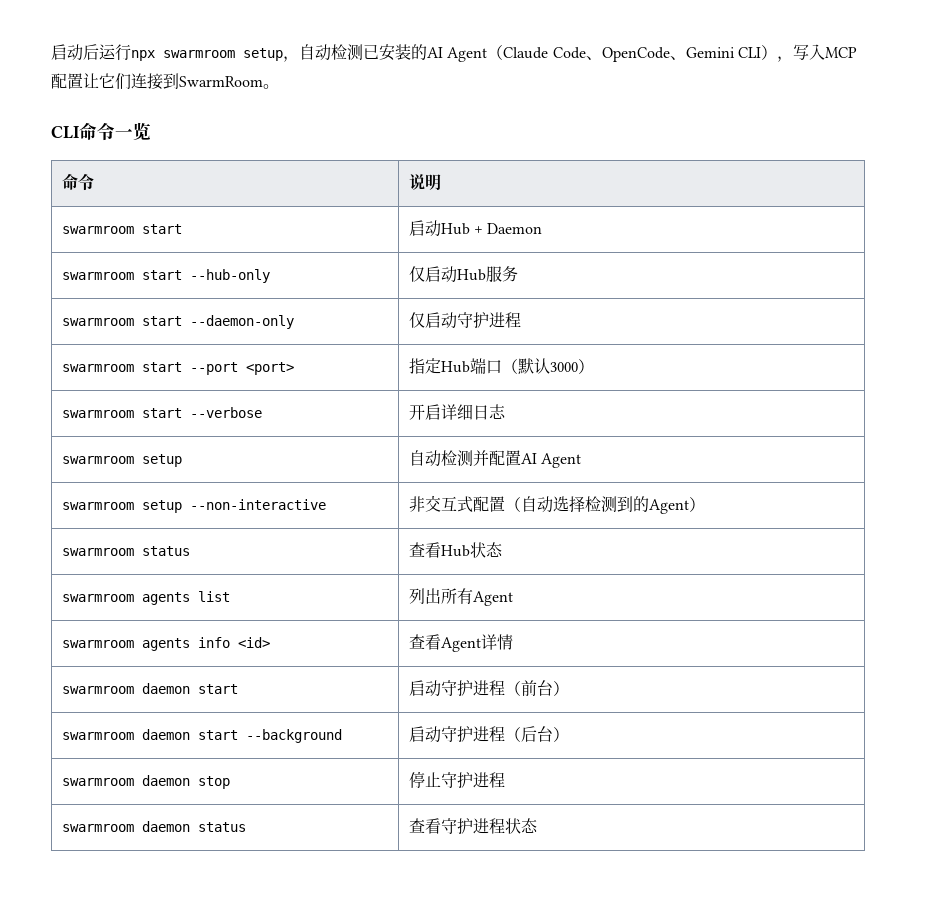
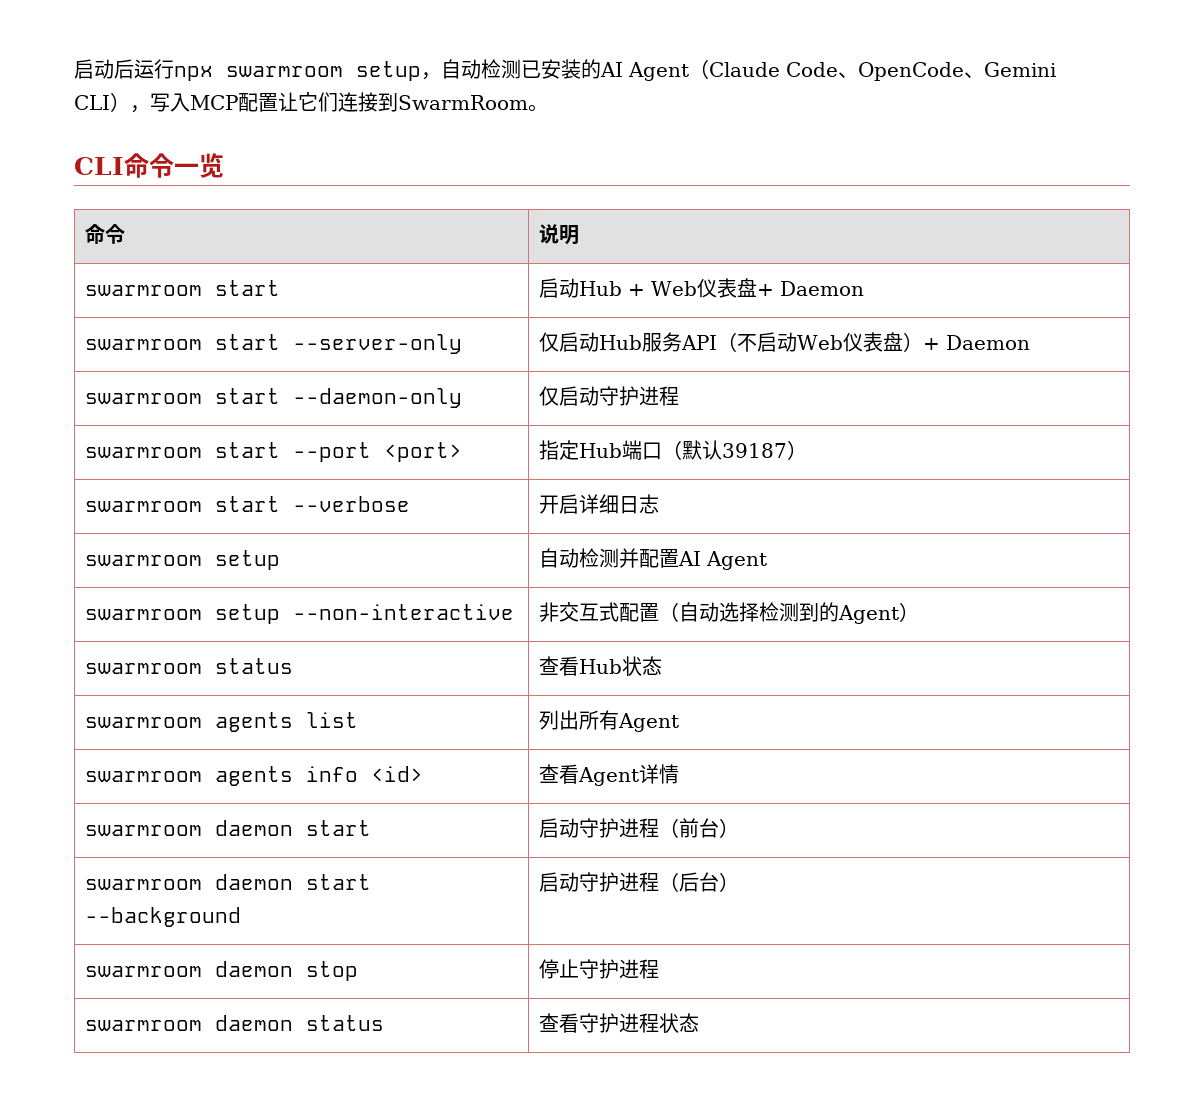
- swarmroom start | 启动Hub + Daemon
- swarmroom start --hub-only | 仅启动Hub服务
+ swarmroom start | 启动Hub + Web仪表盘+ Daemon
+ swarmroom start --server-only | 仅启动Hub服务API（不启动Web仪表盘）+ Daemon
- swarmroom start --port <port> | 指定Hub端口（默认3000）
+ swarmroom start --port <port> | 指定Hub端口（默认39187）

